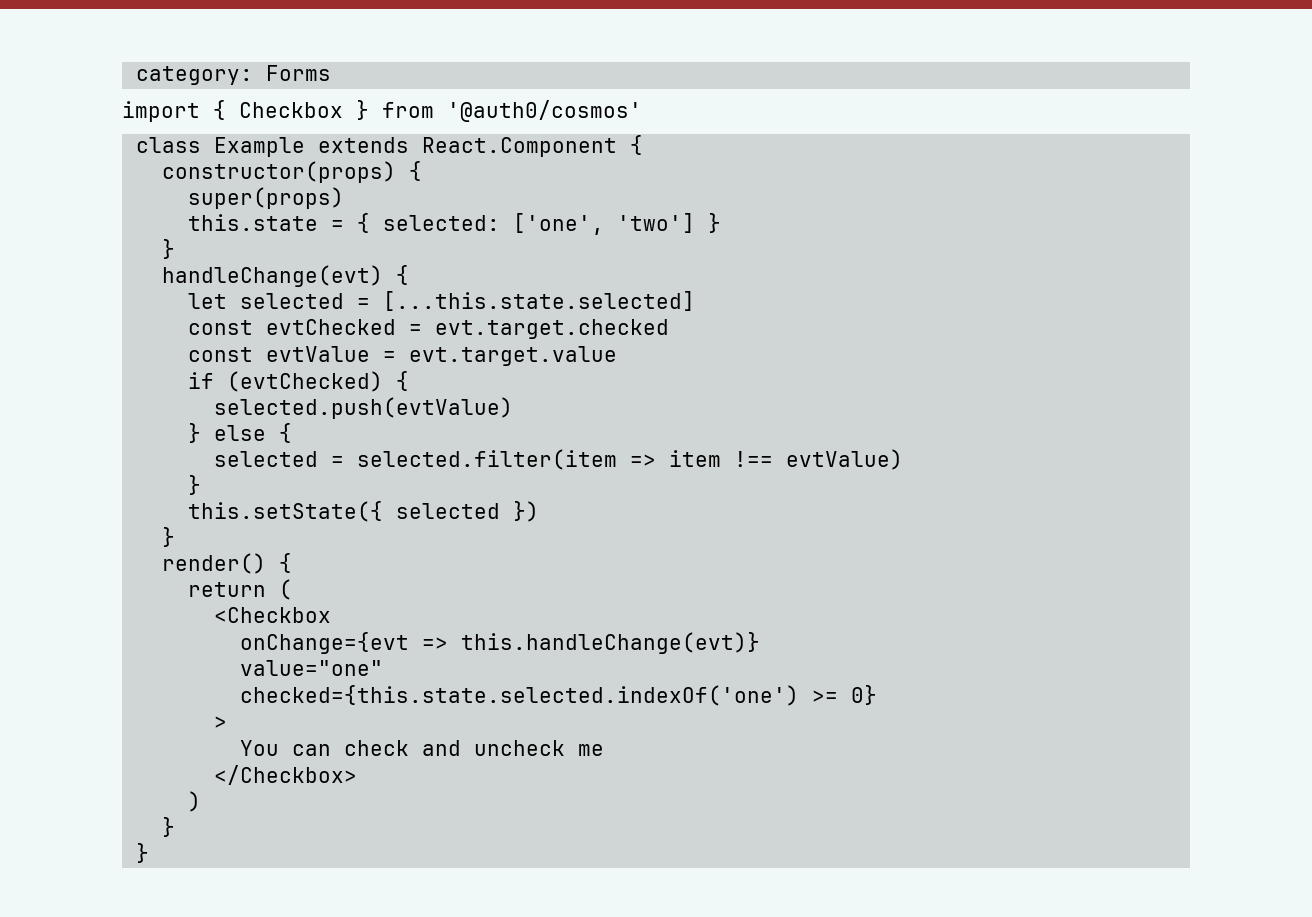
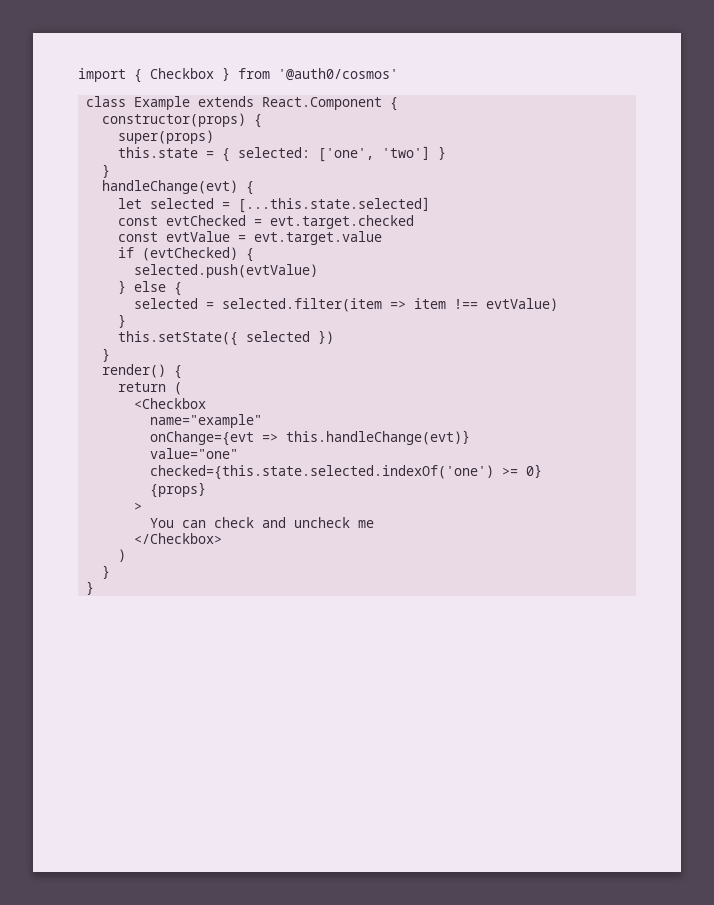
- category: Forms
+ name="example"
+ {props}

